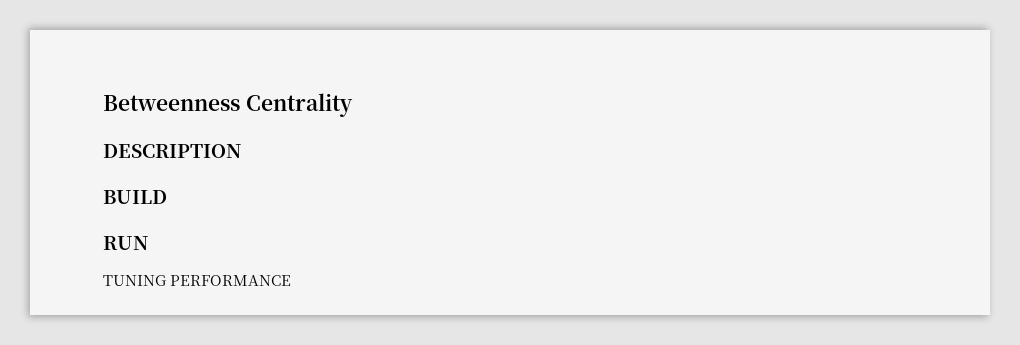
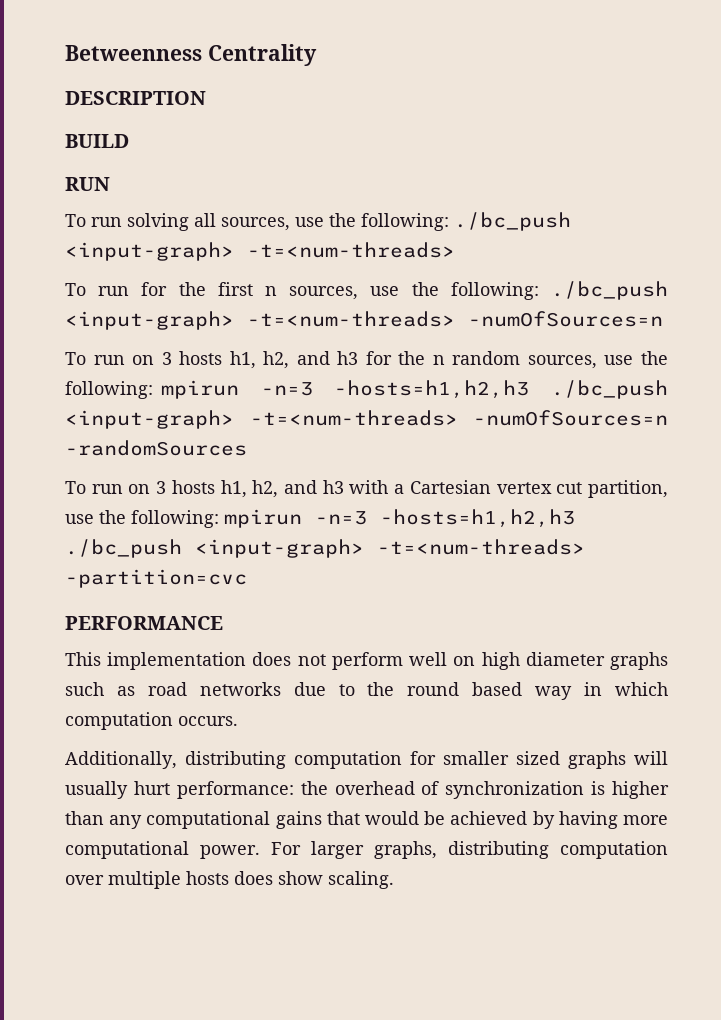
- TUNING PERFORMANCE
+ To run solving all sources, use the following: ./bc_push <input-graph> -t=<num-threads>
+ To run for the first n sources, use the following: ./bc_push <input-graph> -t=<num-threads> -numOfSources=n
+ To run on 3 hosts h1, h2, and h3 for the n random sources, use the following: mpirun -n=3 -hosts=h1,h2,h3 ./bc_push <input-graph> -t=<num-threads> -numOfSources=n -randomSources
+ To run on 3 hosts h1, h2, and h3 with a Cartesian vertex cut partition, use the following: mpirun -n=3 -hosts=h1,h2,h3 ./bc_push <input-graph> -t=<num-threads> -partition=cvc
+ PERFORMANCE
+ This implementation does not perform well on high diameter graphs such as road networks due to the round based way in which computation occurs.
+ Additionally, distributing computation for smaller sized graphs will usually hurt performance: the overhead of synchronization is higher than any computational gains that would be achieved by having more computational power. For larger graphs, distributing computation over multiple hosts does show scaling.

